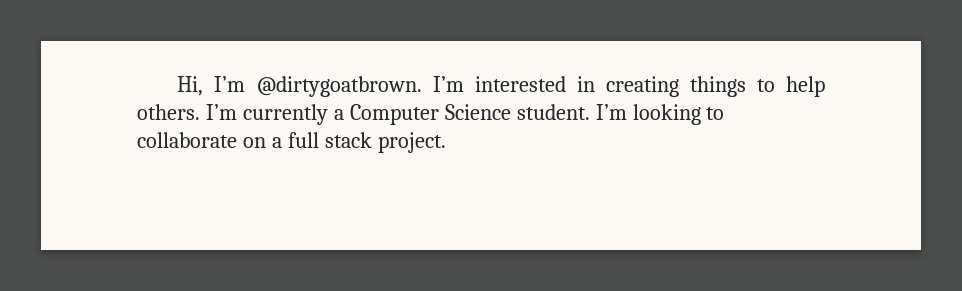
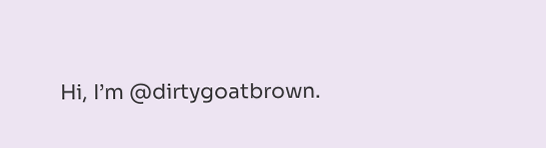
- I’m interested in creating things to help others. I’m currently a Computer Science student. I’m looking to collaborate on a full stack project.

